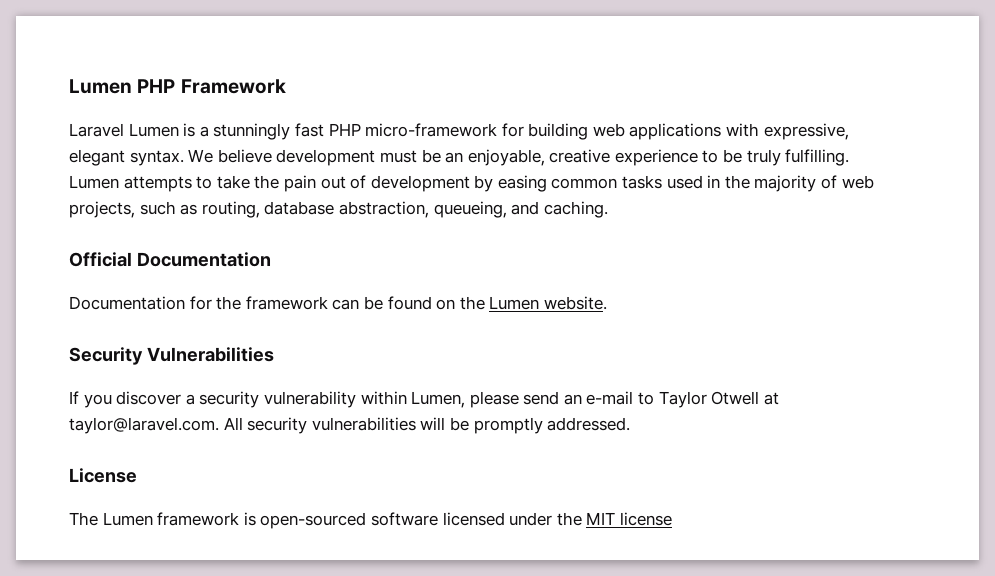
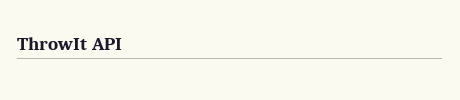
- Lumen PHP Framework
- Laravel Lumen is a stunningly fast PHP micro-framework for building web applications with expressive, elegant syntax. We believe development must be an enjoyable, creative experience to be truly fulfilling. Lumen attempts to take the pain out of development by easing common tasks used in the majority of web projects, such as routing, database abstraction, queueing, and caching.
- Official Documentation
- Documentation for the framework can be found on the Lumen website.
- Security Vulnerabilities
- If you discover a security vulnerability within Lumen, please send an e-mail to Taylor Otwell at taylor@laravel.com. All security vulnerabilities will be promptly addressed.
- License
- The Lumen framework is open-sourced software licensed under the MIT license
+ ThrowIt API

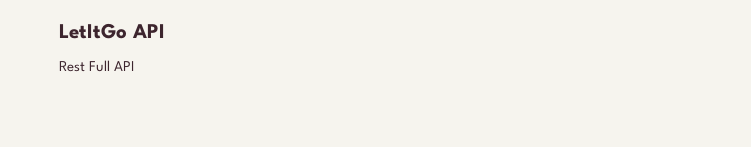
- ThrowIt API
+ LetItGo API
+ Rest Full API

